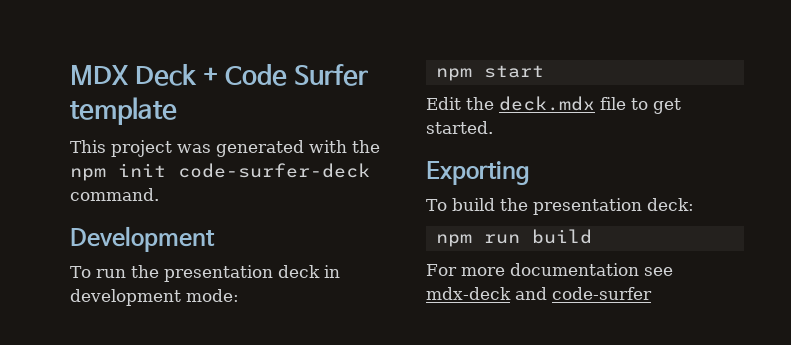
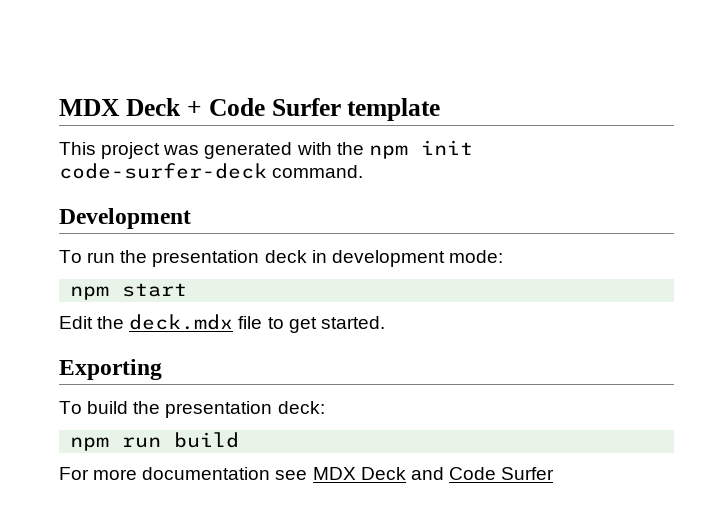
- For more documentation see mdx-deck and code-surfer
+ For more documentation see MDX Deck and Code Surfer

